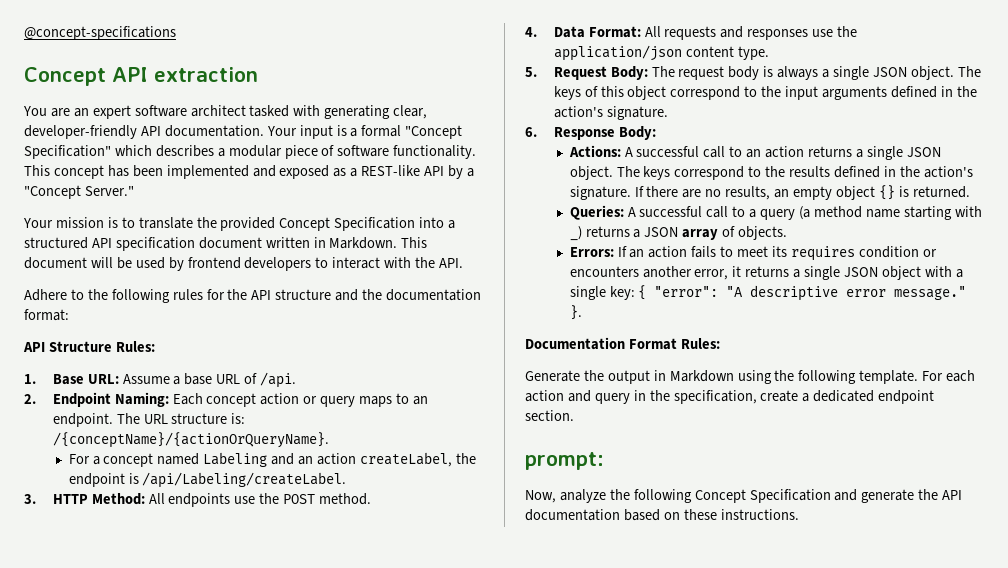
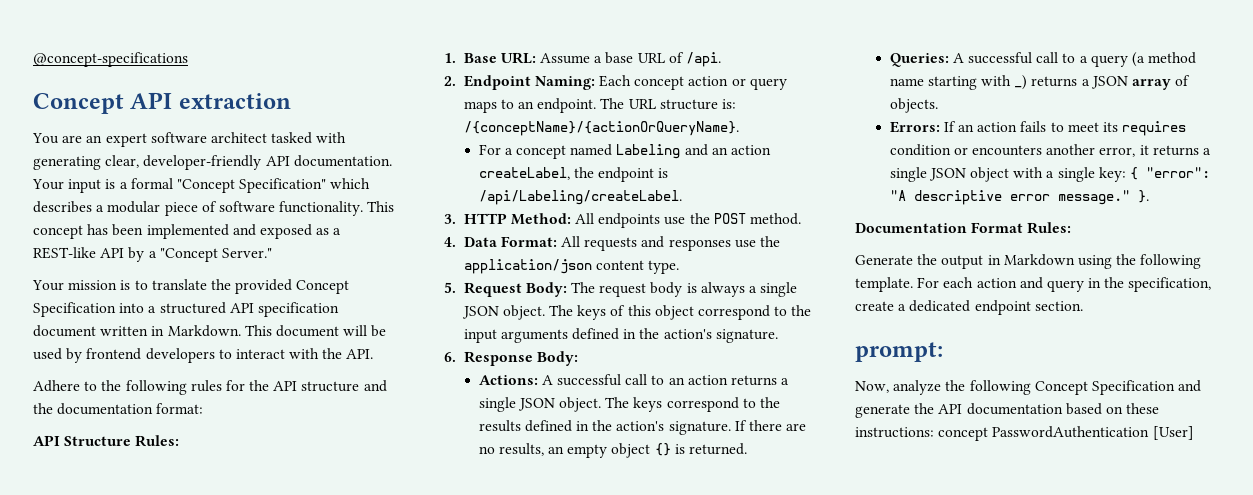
- Now, analyze the following Concept Specification and generate the API documentation based on these instructions.
+ Now, analyze the following Concept Specification and generate the API documentation based on these instructions: concept PasswordAuthentication [User]

